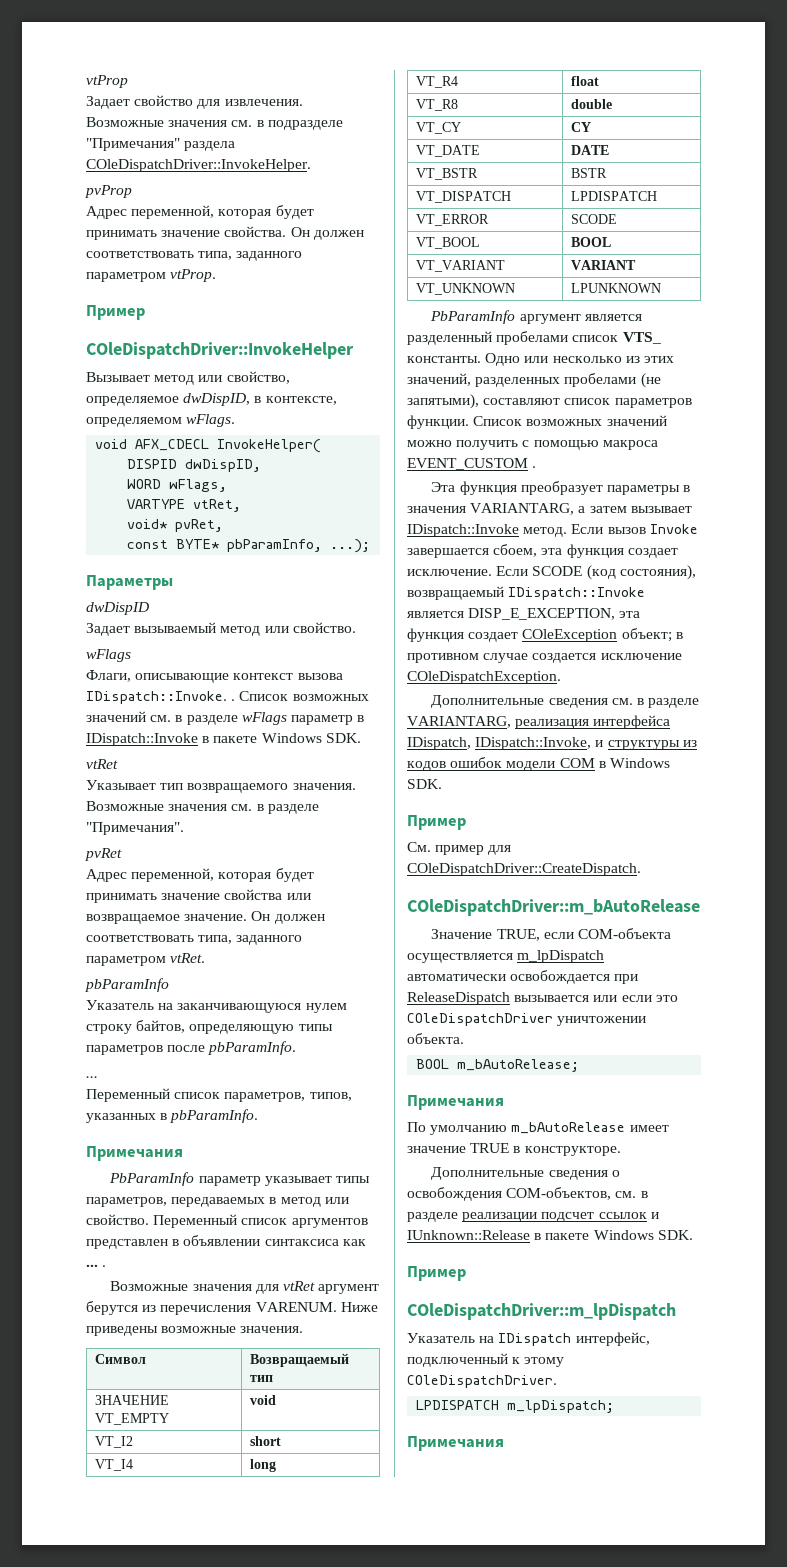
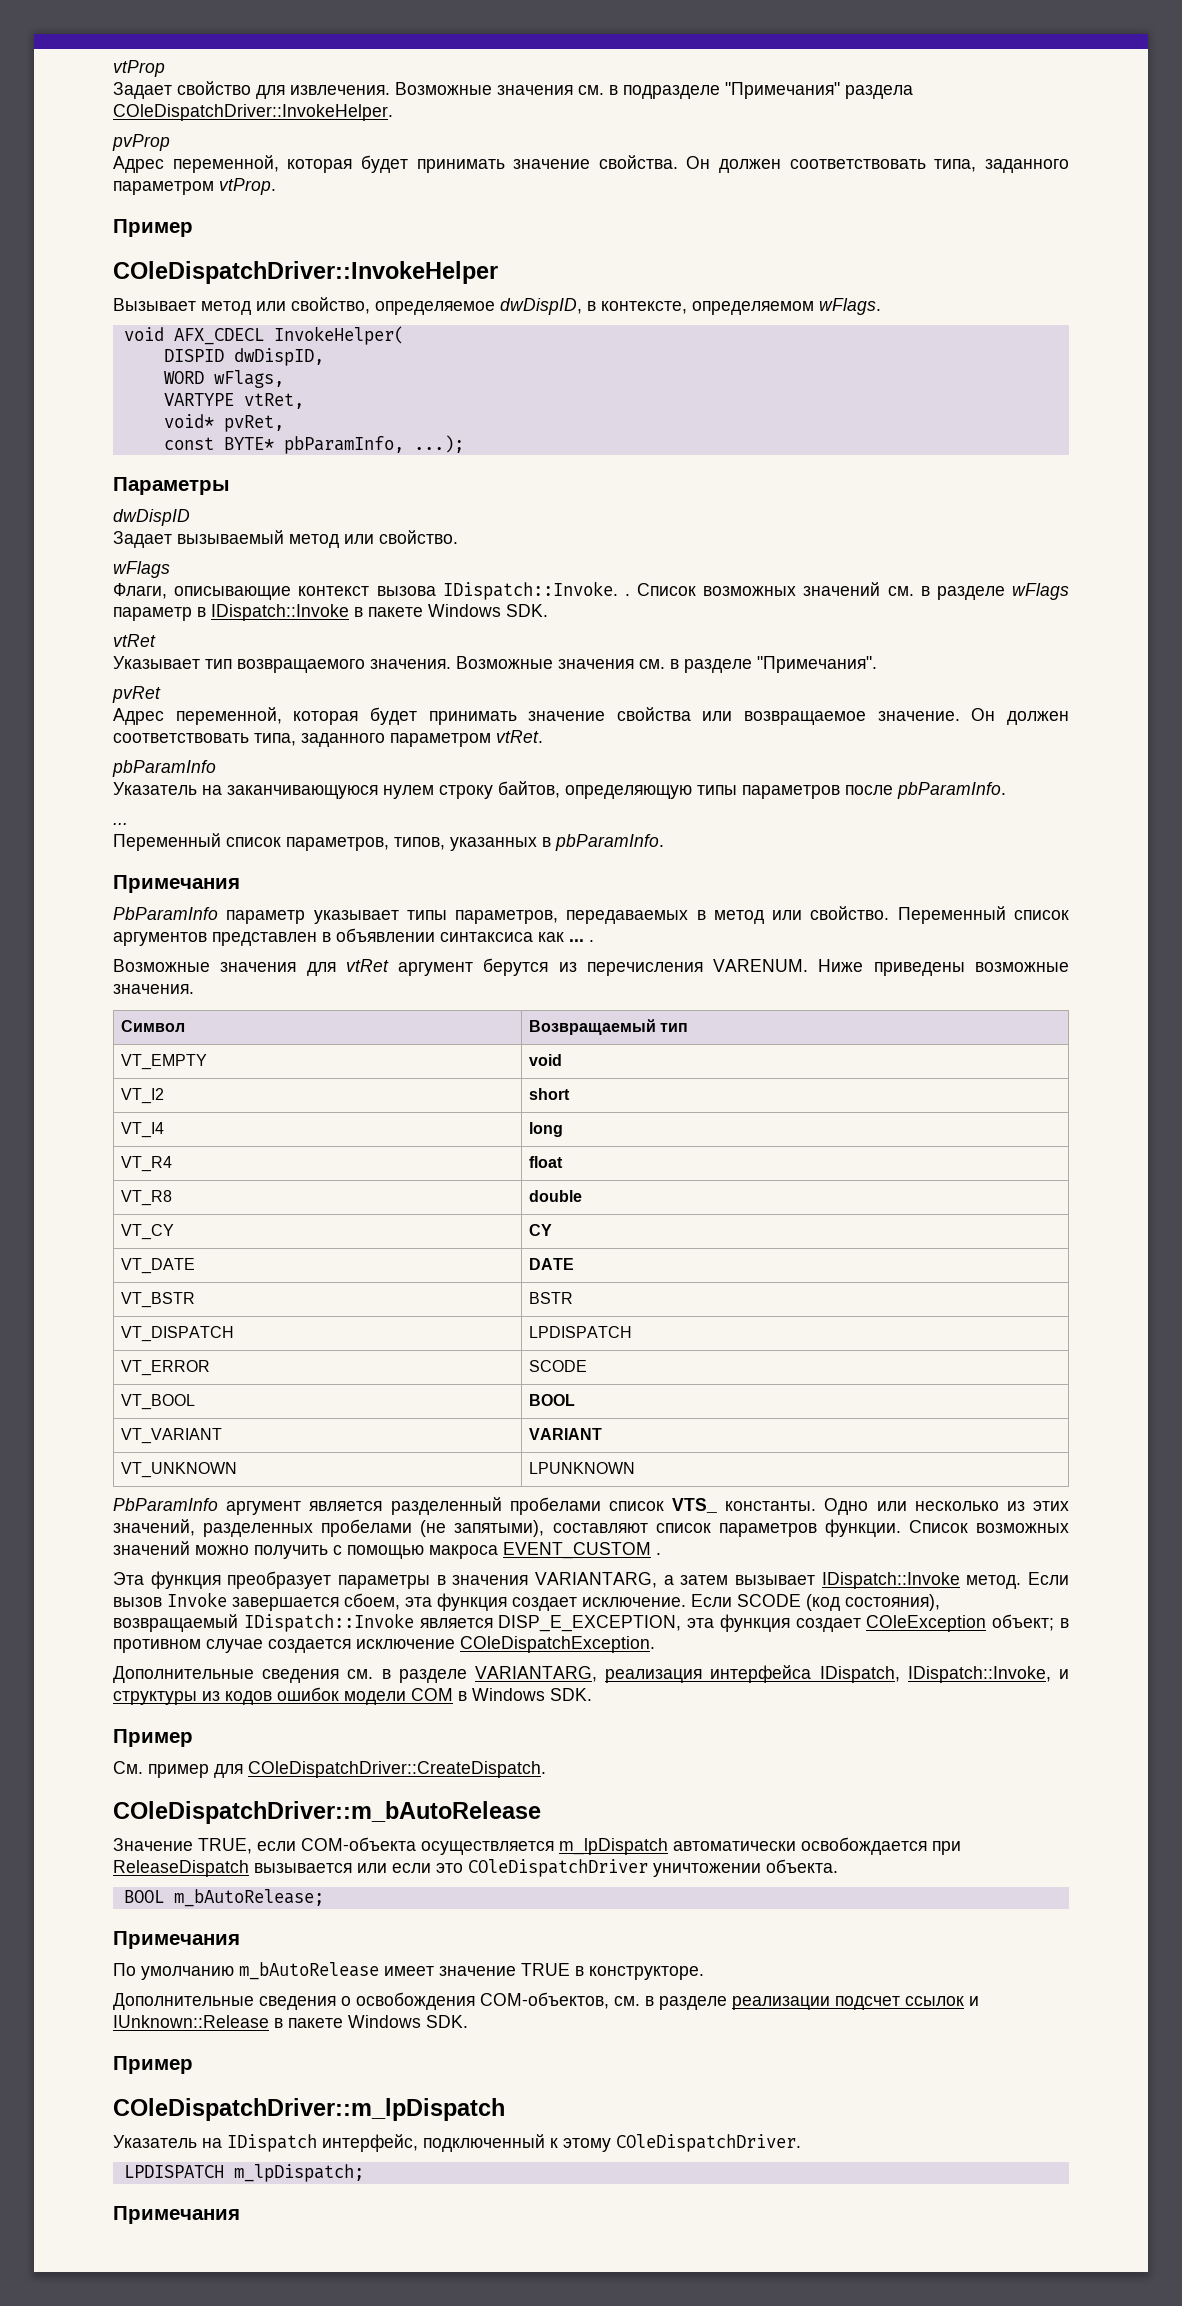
- ЗНАЧЕНИЕ VT_EMPTY | void
+ VT_EMPTY | void

